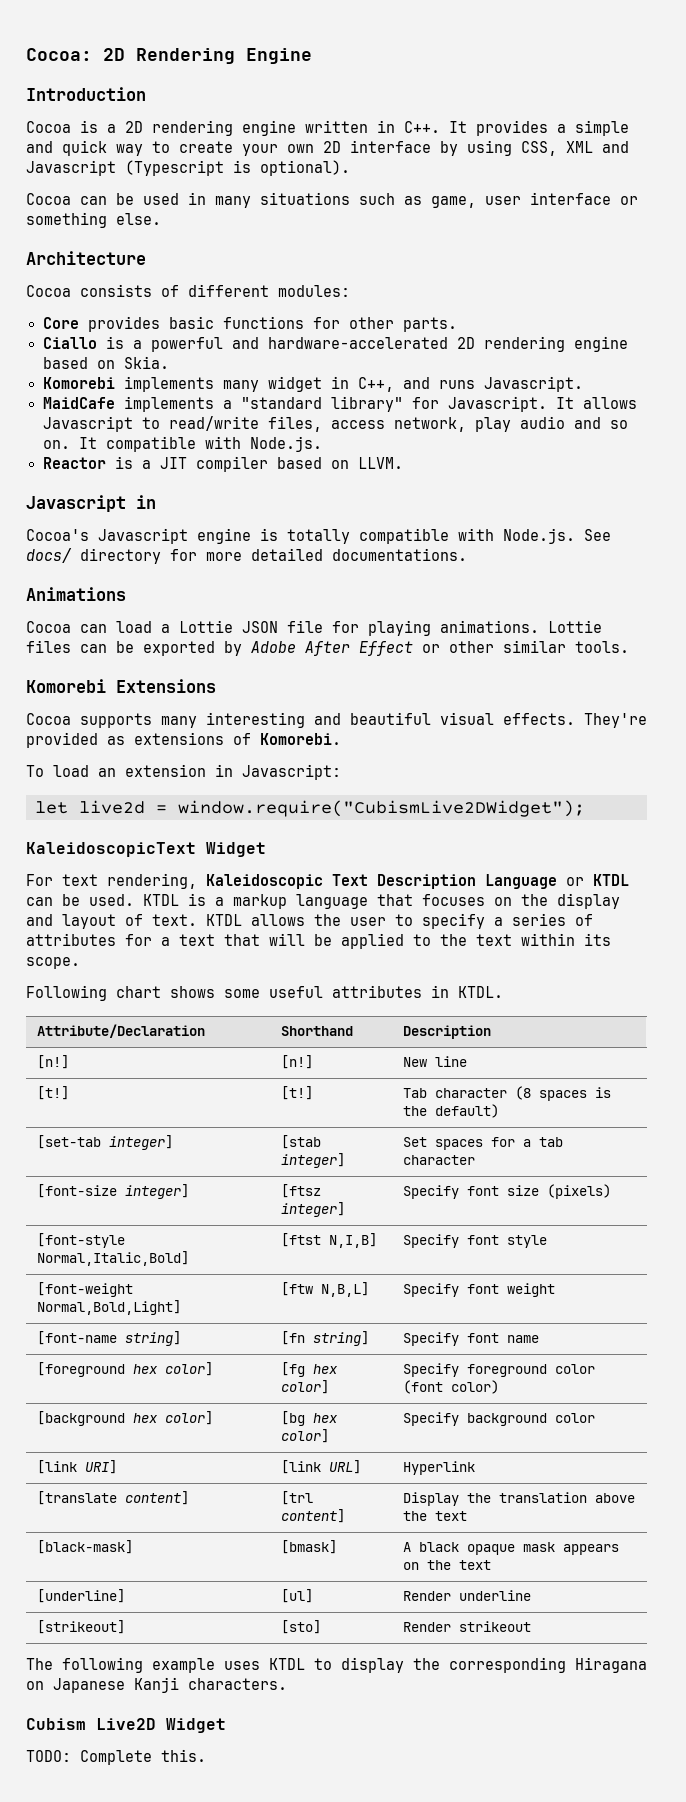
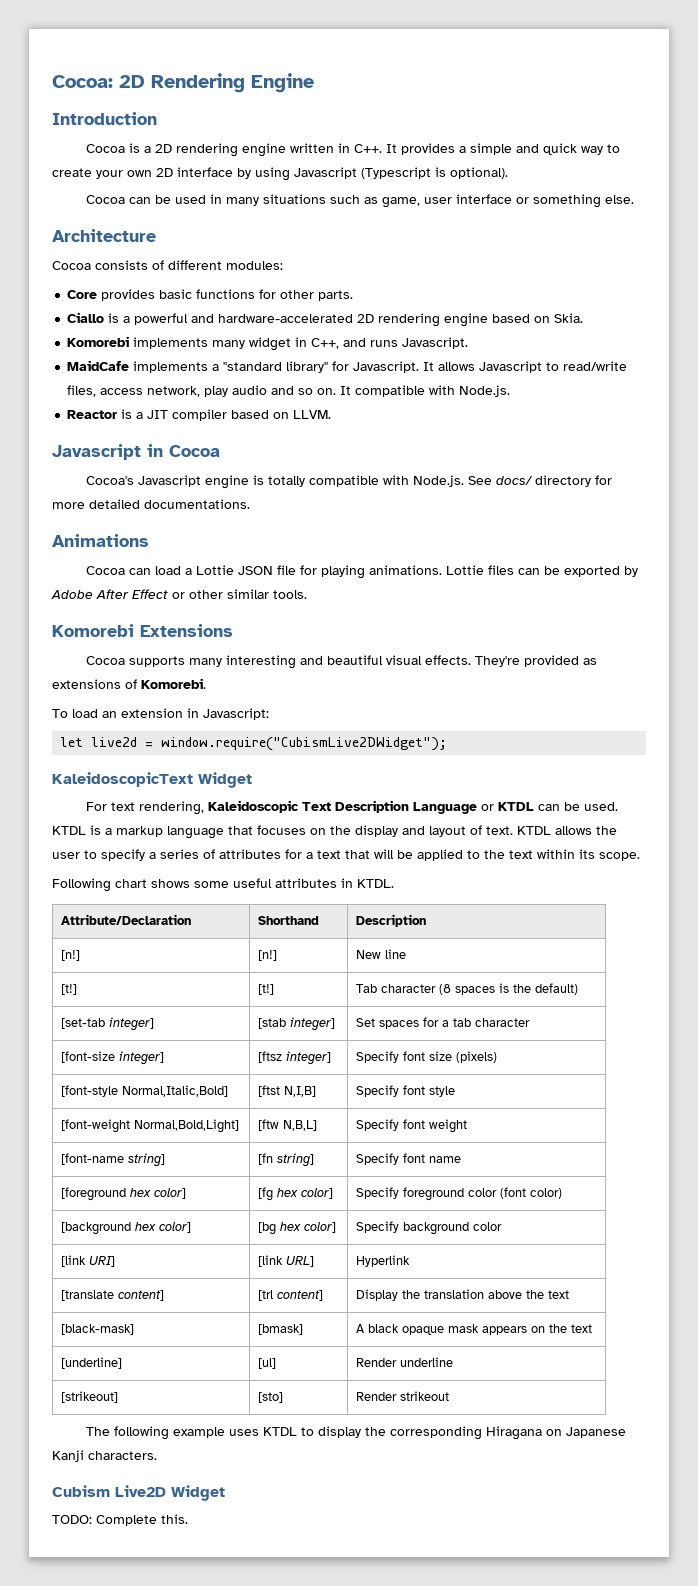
- Cocoa is a 2D rendering engine written in C++. It provides a simple and quick way to create your own 2D interface by using CSS, XML and Javascript (Typescript is optional).
+ Cocoa is a 2D rendering engine written in C++. It provides a simple and quick way to create your own 2D interface by using Javascript (Typescript is optional).
- Javascript in
+ Javascript in Cocoa

